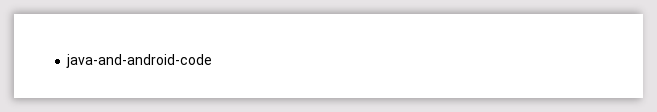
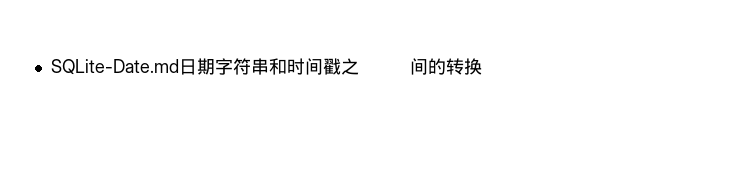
- java-and-android-code
+ SQLite-Date.md日期字符串和时间戳之间的转换

